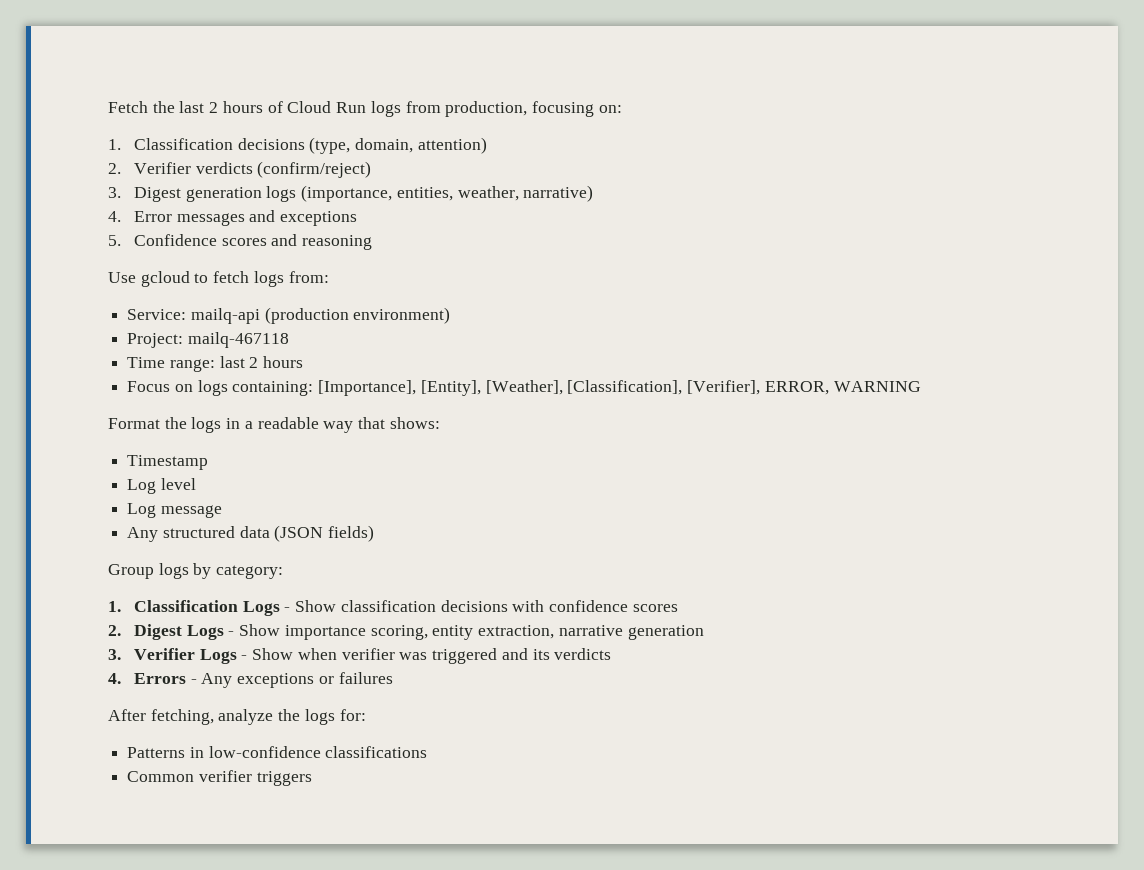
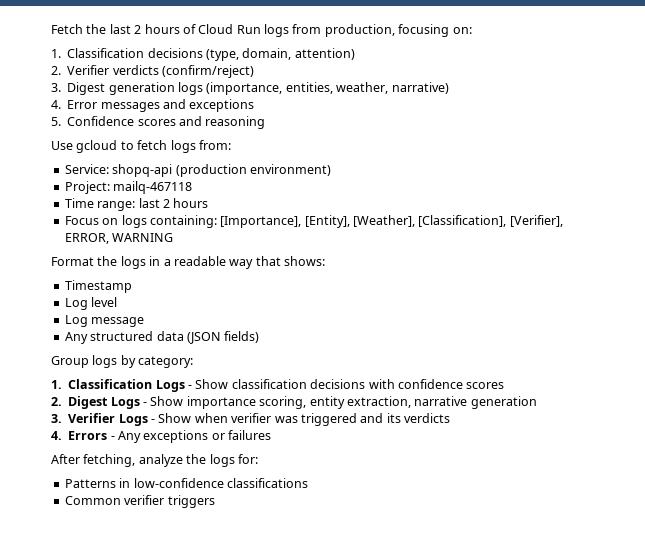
- Service: mailq-api (production environment)
+ Service: shopq-api (production environment)

